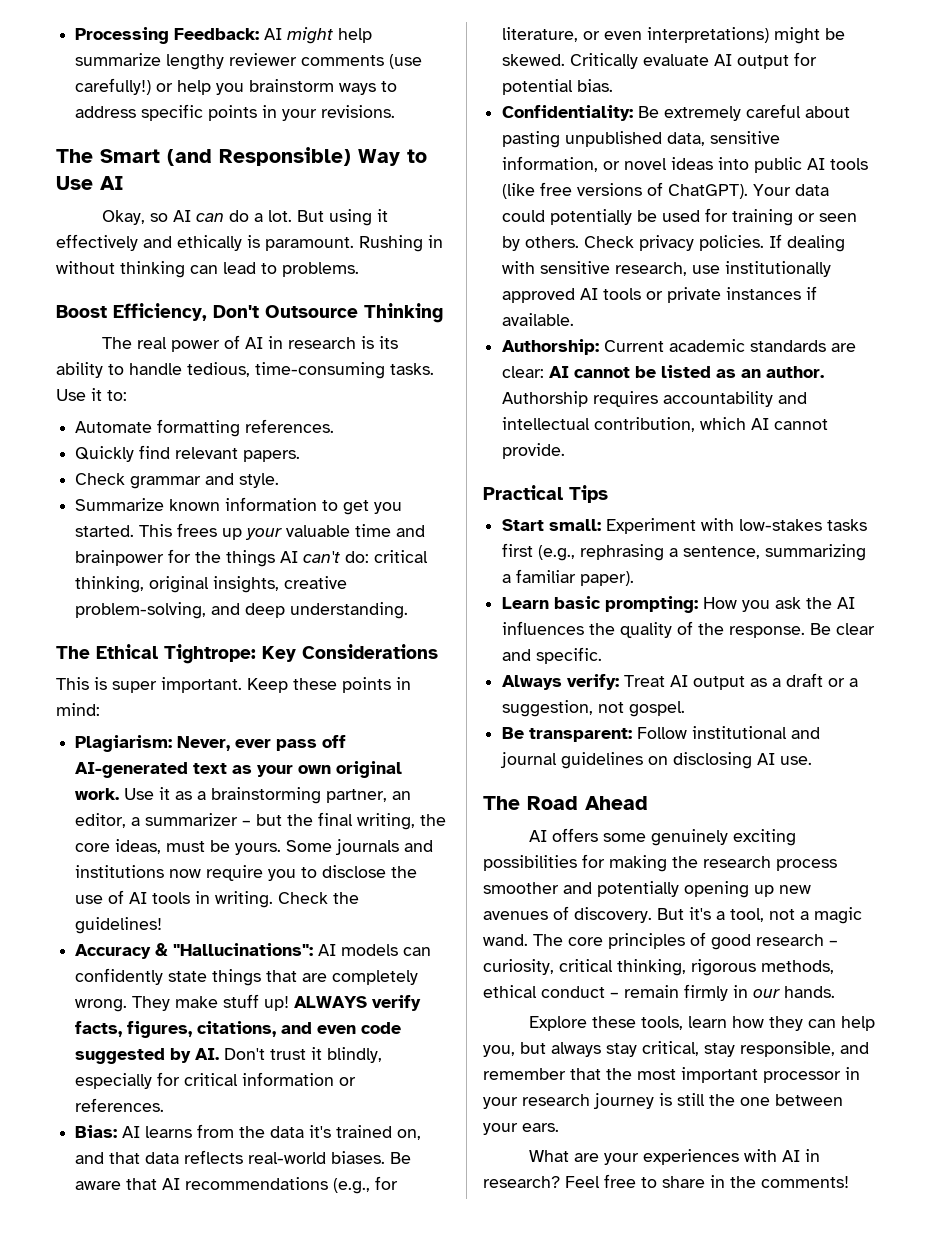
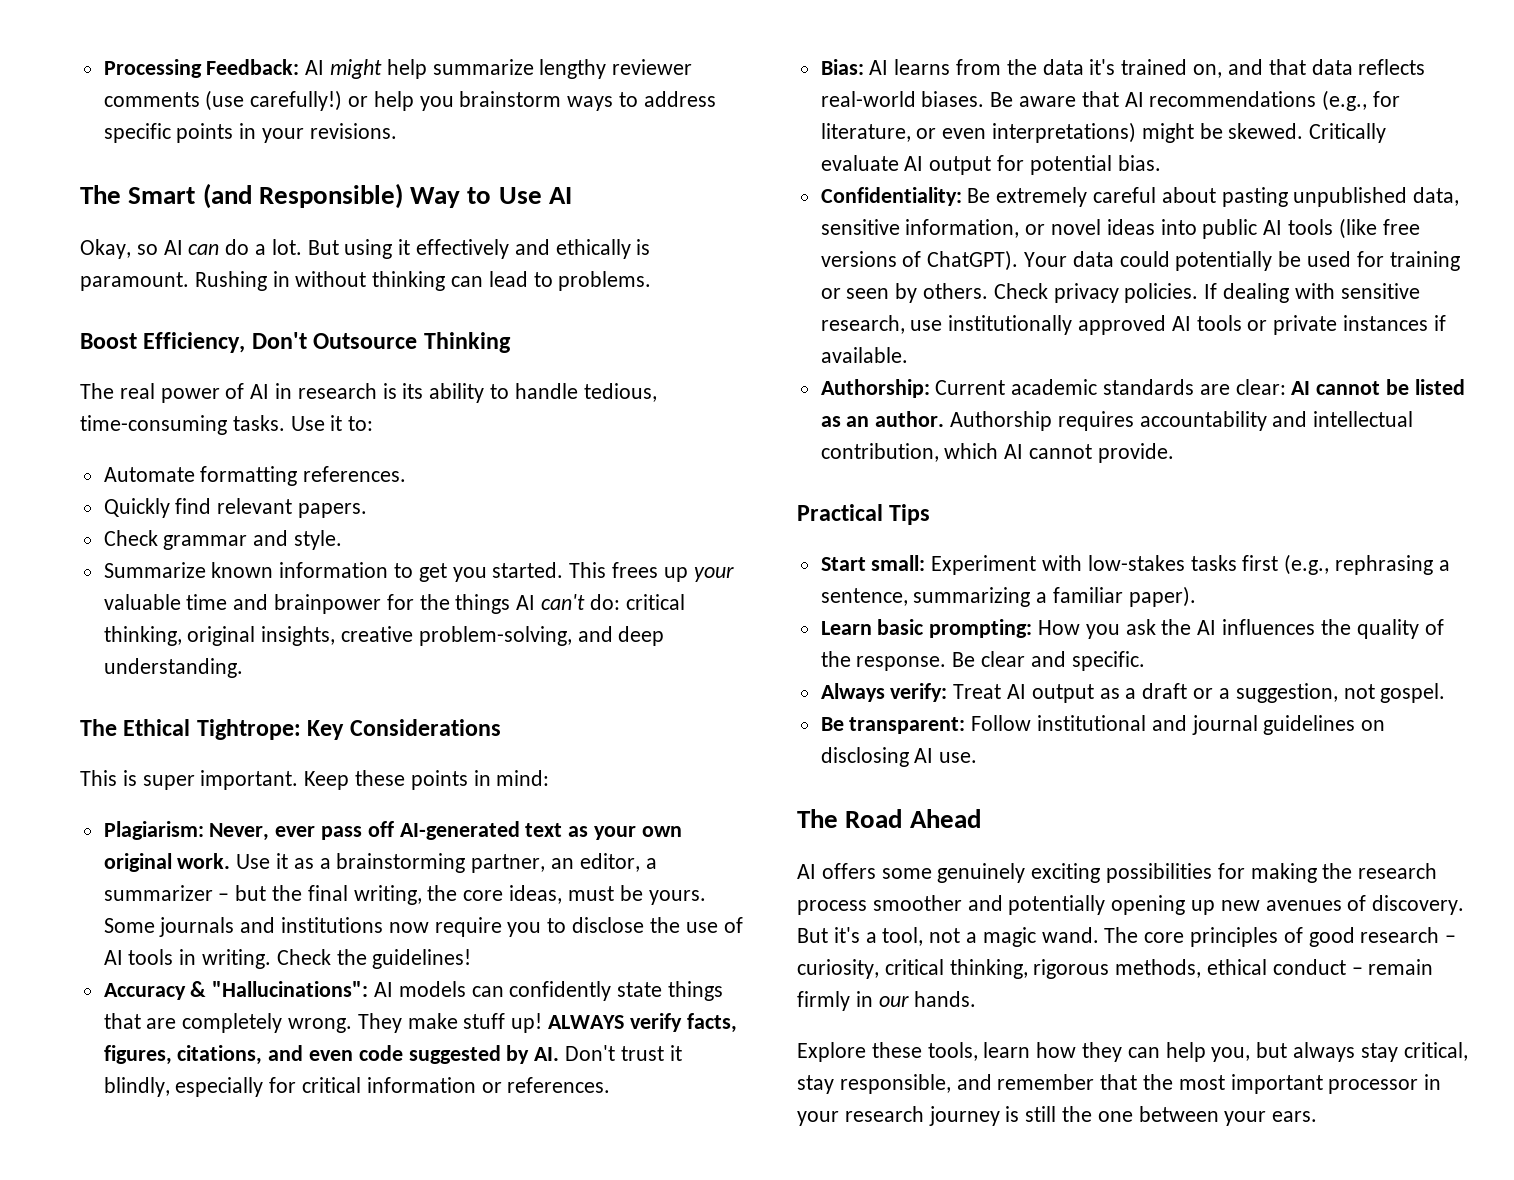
- What are your experiences with AI in research? Feel free to share in the comments!

